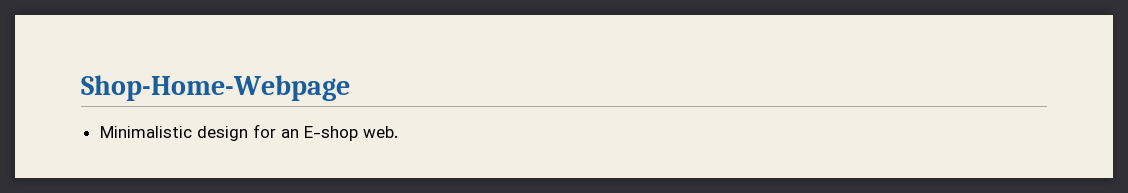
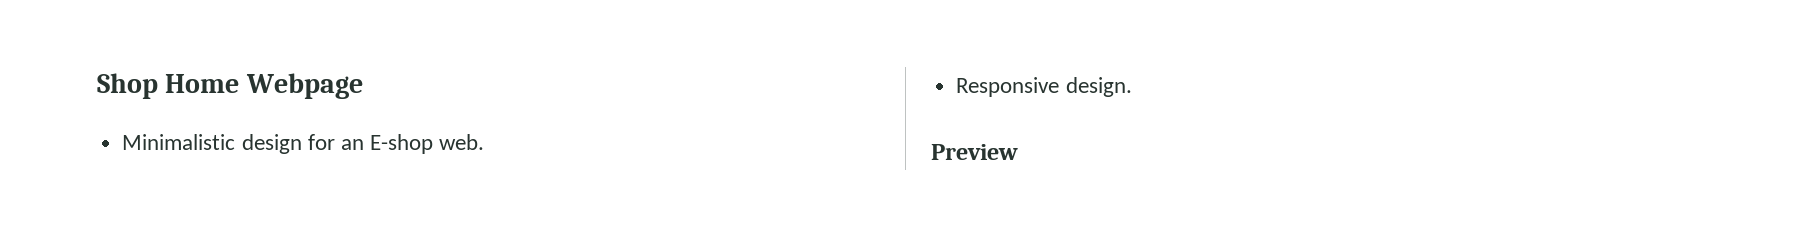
- Shop-Home-Webpage
+ Shop Home Webpage
+ Responsive design.
+ Preview

